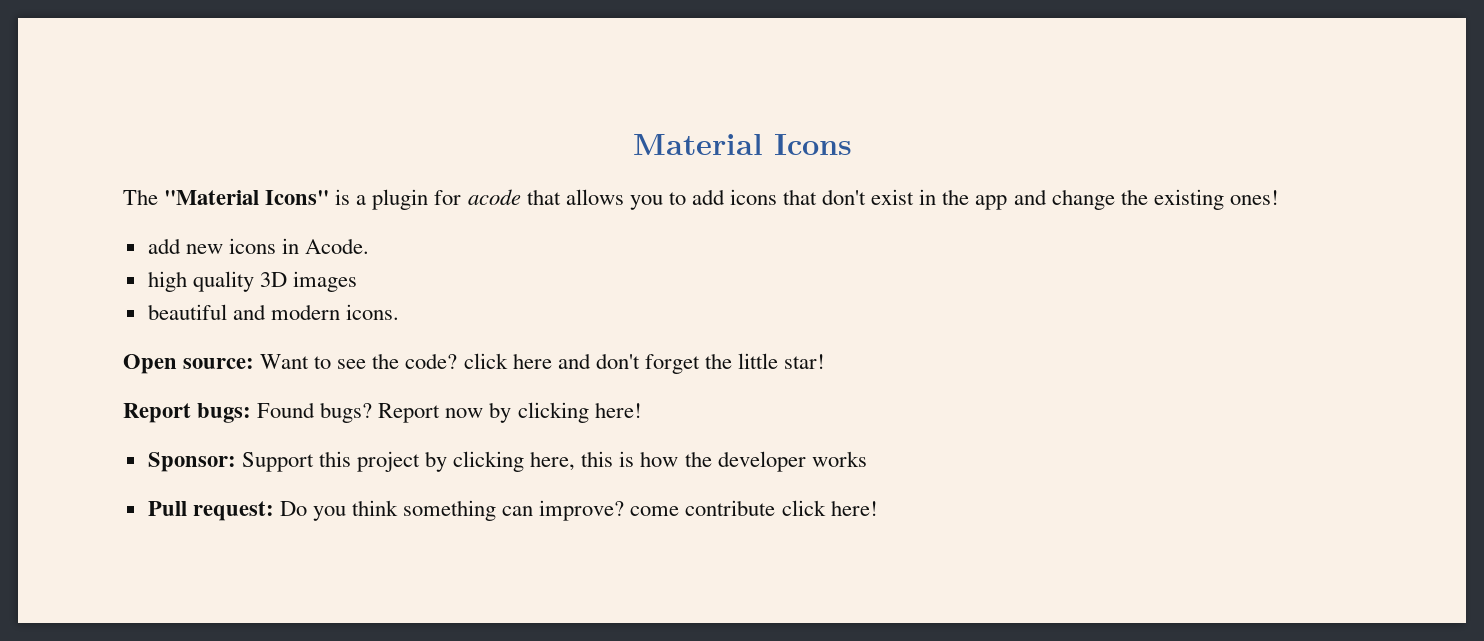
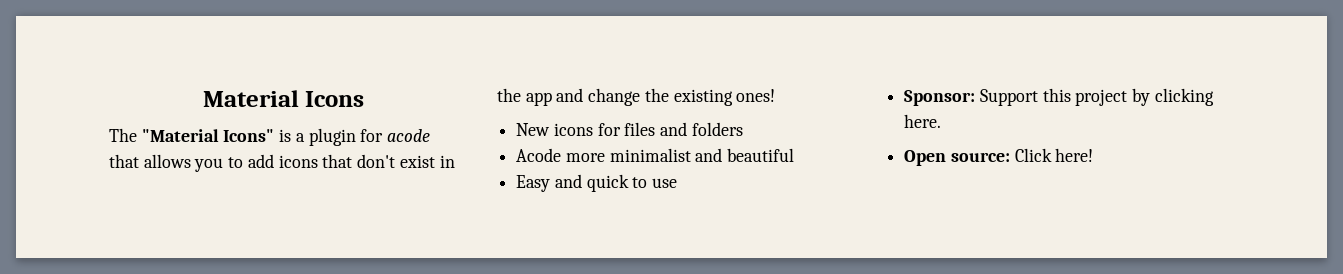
- add new icons in Acode.
- high quality 3D images
- beautiful and modern icons.
- Open source: Want to see the code? click here and don't forget the little star!
- Report bugs: Found bugs? Report now by clicking here!
+ New icons for files and folders
+ Acode more minimalist and beautiful
+ Easy and quick to use
- Sponsor: Support this project by clicking here, this is how the developer works
- Pull request: Do you think something can improve? come contribute click here!
+ Sponsor: Support this project by clicking here.
+ Open source: Click here!

